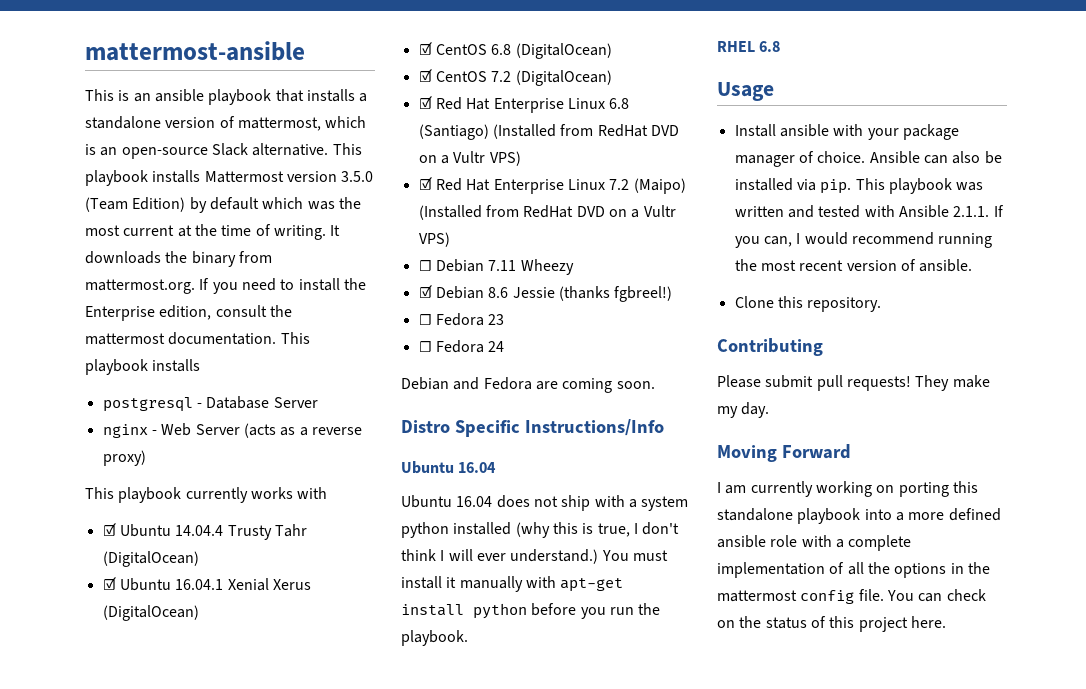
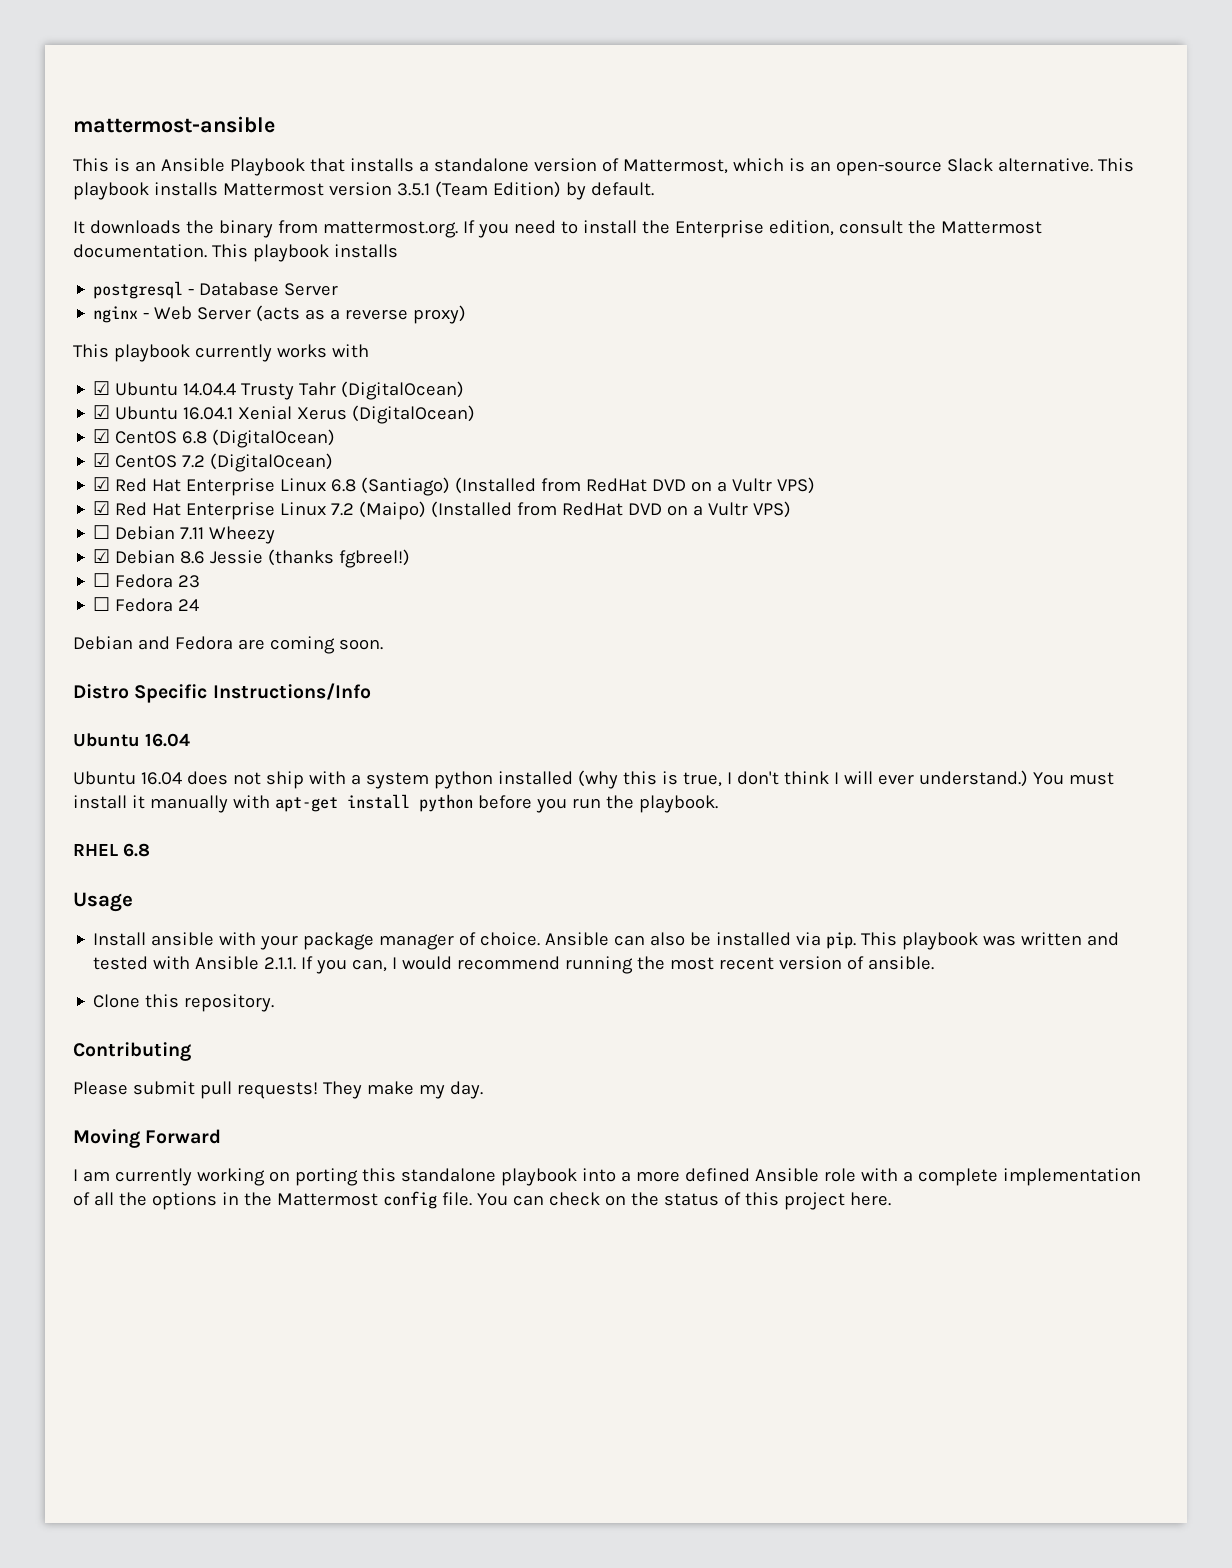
- This is an ansible playbook that installs a standalone version of mattermost, which is an open-source Slack alternative.
+ This is an Ansible Playbook that installs a standalone version of Mattermost, which is an open-source Slack alternative.
- This playbook installs Mattermost version 3.5.0 (Team Edition) by default which was the most current at the time of writing. It downloads the binary from mattermost.org. If you need to install the Enterprise edition, consult the mattermost documentation.
+ This playbook installs Mattermost version 3.5.1 (Team Edition) by default.
+ It downloads the binary from mattermost.org. If you need to install the Enterprise edition, consult the Mattermost documentation.
- I am currently working on porting this standalone playbook into a more defined ansible role with a complete implementation of all the options in the mattermost config file.
+ I am currently working on porting this standalone playbook into a more defined Ansible role with a complete implementation of all the options in the Mattermost config file.

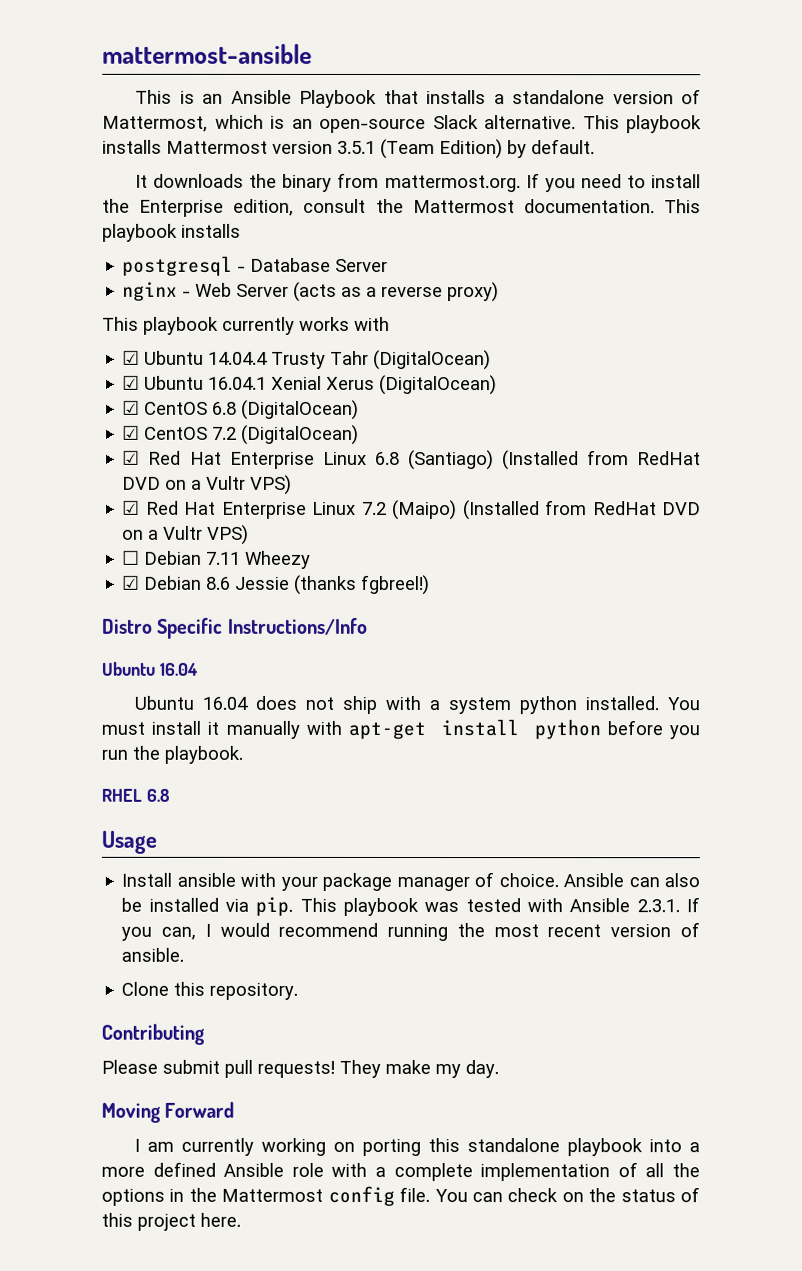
- ☐ Fedora 23
- ☐ Fedora 24
- Debian and Fedora are coming soon.
- Ubuntu 16.04 does not ship with a system python installed (why this is true, I don't think I will ever understand.)
+ Ubuntu 16.04 does not ship with a system python installed.
- This playbook was written and tested with Ansible 2.1.1. If you can, I would recommend running the most recent version of ansible.
+ This playbook was tested with Ansible 2.3.1. If you can, I would recommend running the most recent version of ansible.

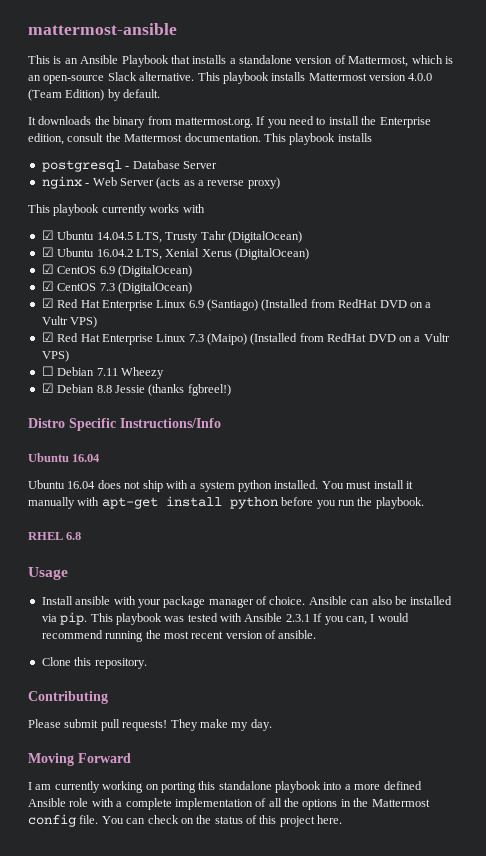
- This playbook installs Mattermost version 3.5.1 (Team Edition) by default.
+ This playbook installs Mattermost version 4.0.0 (Team Edition) by default.
- ☑ Ubuntu 14.04.4 Trusty Tahr (DigitalOcean)
+ ☑ Ubuntu 14.04.5 LTS, Trusty Tahr (DigitalOcean)
- ☑ Ubuntu 16.04.1 Xenial Xerus (DigitalOcean)
+ ☑ Ubuntu 16.04.2 LTS, Xenial Xerus (DigitalOcean)
- ☑ CentOS 6.8 (DigitalOcean)
- ☑ CentOS 7.2 (DigitalOcean)
+ ☑ CentOS 6.9 (DigitalOcean)
+ ☑ CentOS 7.3 (DigitalOcean)
- ☑ Red Hat Enterprise Linux 6.8 (Santiago) (Installed from RedHat DVD on a Vultr VPS)
+ ☑ Red Hat Enterprise Linux 6.9 (Santiago) (Installed from RedHat DVD on a Vultr VPS)
- ☑ Red Hat Enterprise Linux 7.2 (Maipo) (Installed from RedHat DVD on a Vultr VPS)
+ ☑ Red Hat Enterprise Linux 7.3 (Maipo) (Installed from RedHat DVD on a Vultr VPS)
- ☑ Debian 8.6 Jessie (thanks fgbreel!)
+ ☑ Debian 8.8 Jessie (thanks fgbreel!)
- This playbook was tested with Ansible 2.3.1. If you can, I would recommend running the most recent version of ansible.
+ This playbook was tested with Ansible 2.3.1 If you can, I would recommend running the most recent version of ansible.

